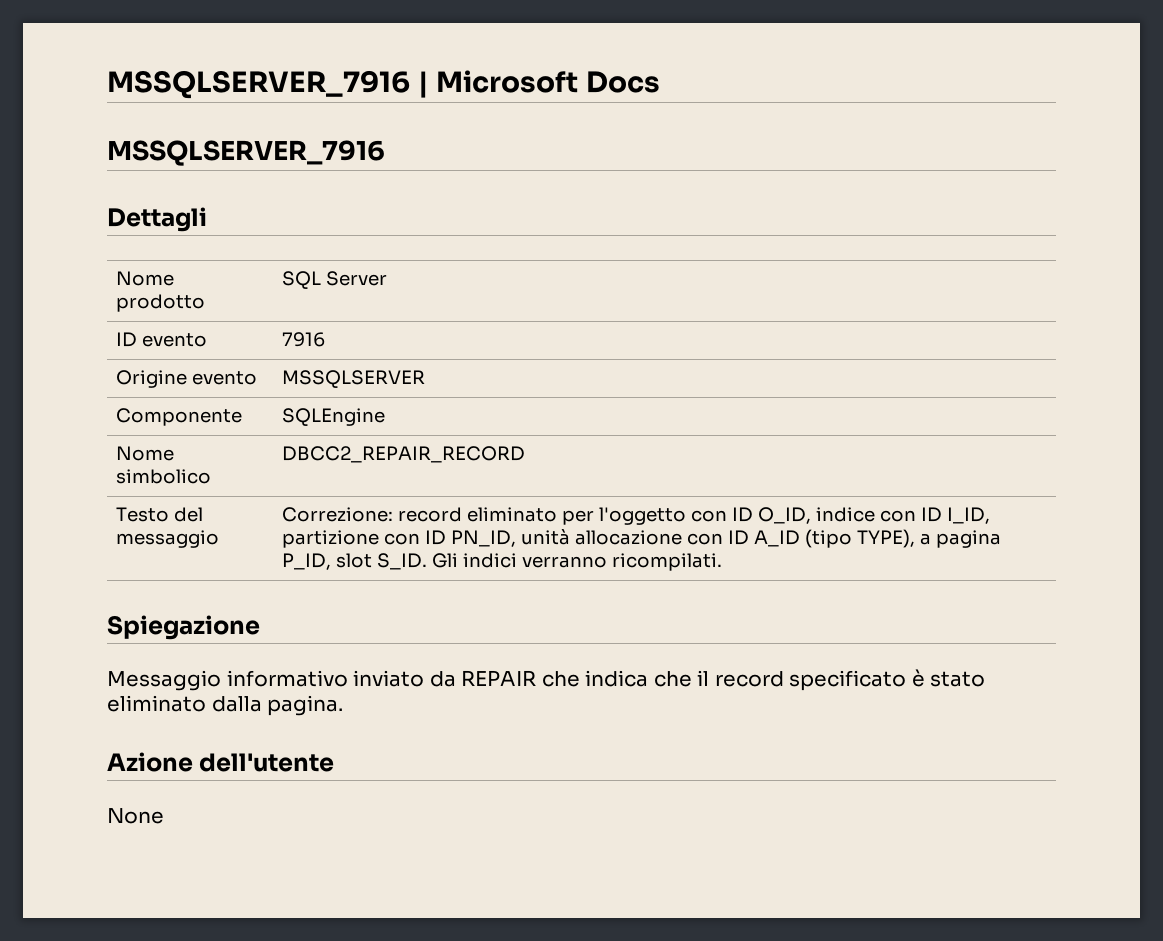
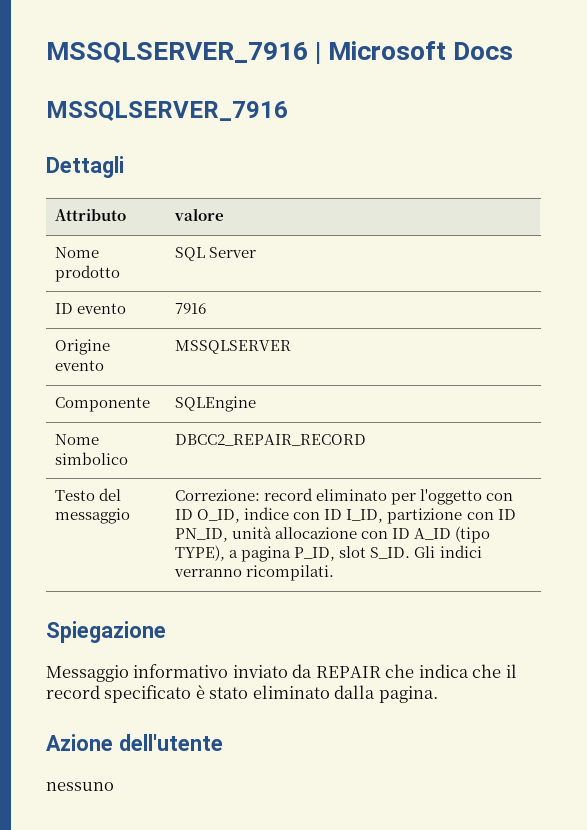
+ Attributo | valore
- None
+ nessuno

